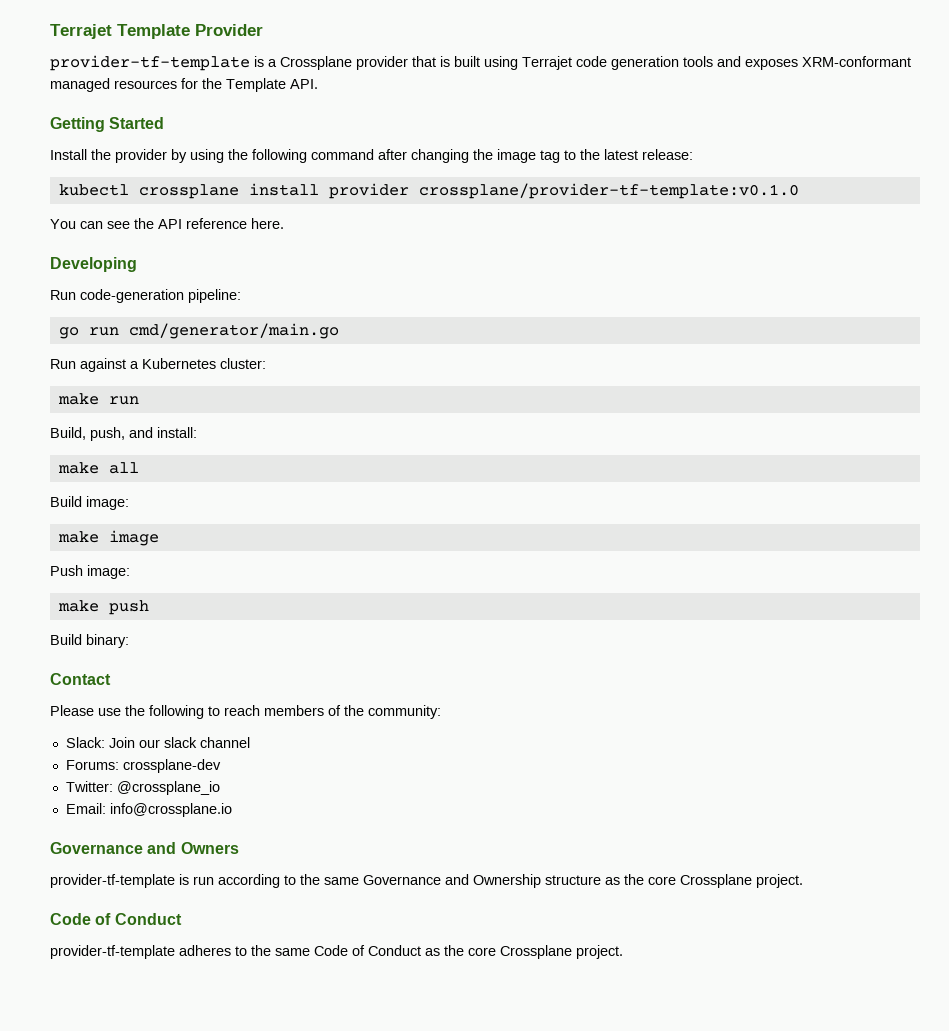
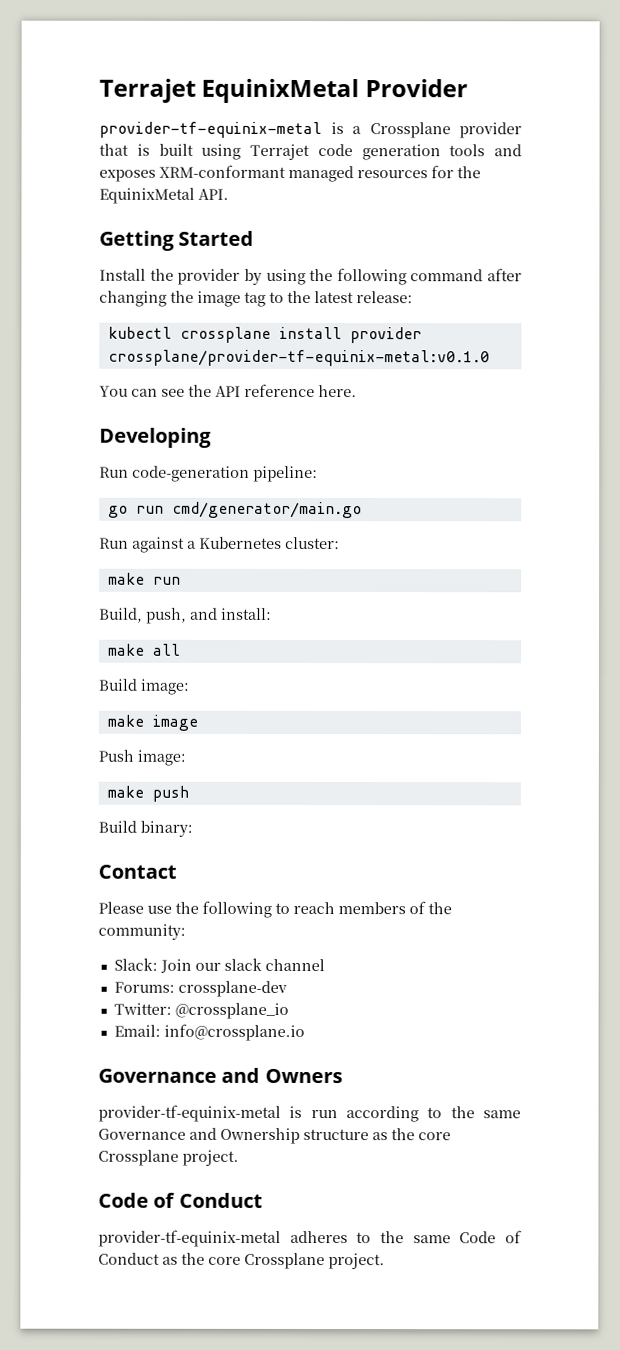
- Terrajet Template Provider
+ Terrajet EquinixMetal Provider
- provider-tf-template is a Crossplane provider that is built using Terrajet code generation tools and exposes XRM-conformant managed resources for the Template API.
+ provider-tf-equinix-metal is a Crossplane provider that is built using Terrajet code generation tools and exposes XRM-conformant managed resources for the EquinixMetal API.
- kubectl crossplane install provider crossplane/provider-tf-template:v0.1.0
+ kubectl crossplane install provider crossplane/provider-tf-equinix-metal:v0.1.0
- provider-tf-template is run according to the same Governance and Ownership structure as the core Crossplane project.
+ provider-tf-equinix-metal is run according to the same Governance and Ownership structure as the core Crossplane project.
- provider-tf-template adheres to the same Code of Conduct as the core Crossplane project.
+ provider-tf-equinix-metal adheres to the same Code of Conduct as the core Crossplane project.

